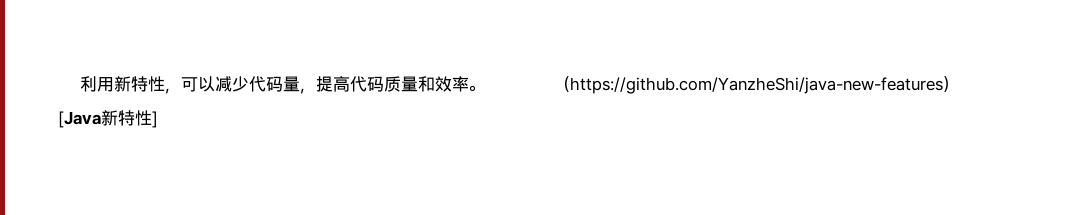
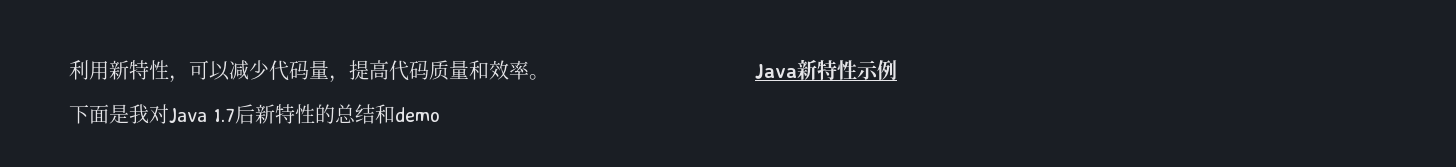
- [Java新特性]（https://github.com/YanzheShi/java-new-features）
+ 下面是我对Java 1.7后新特性的总结和demo
+ Java新特性示例

